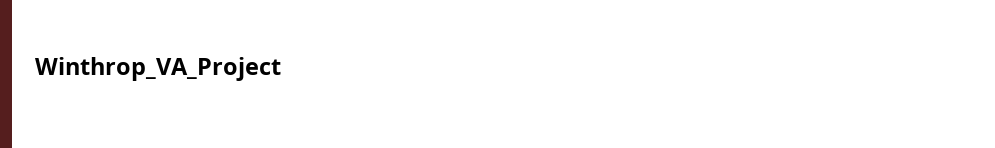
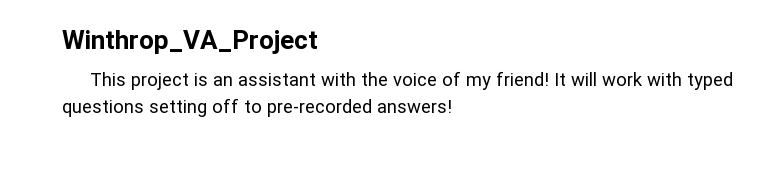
+ This project is an assistant with the voice of my friend! It will work with typed questions setting off to pre-recorded answers!

